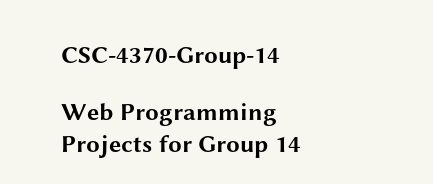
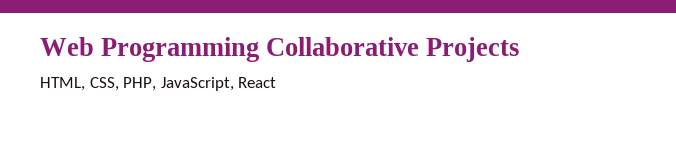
- CSC-4370-Group-14
- Web Programming Projects for Group 14
+ Web Programming Collaborative Projects
+ HTML, CSS, PHP, JavaScript, React

